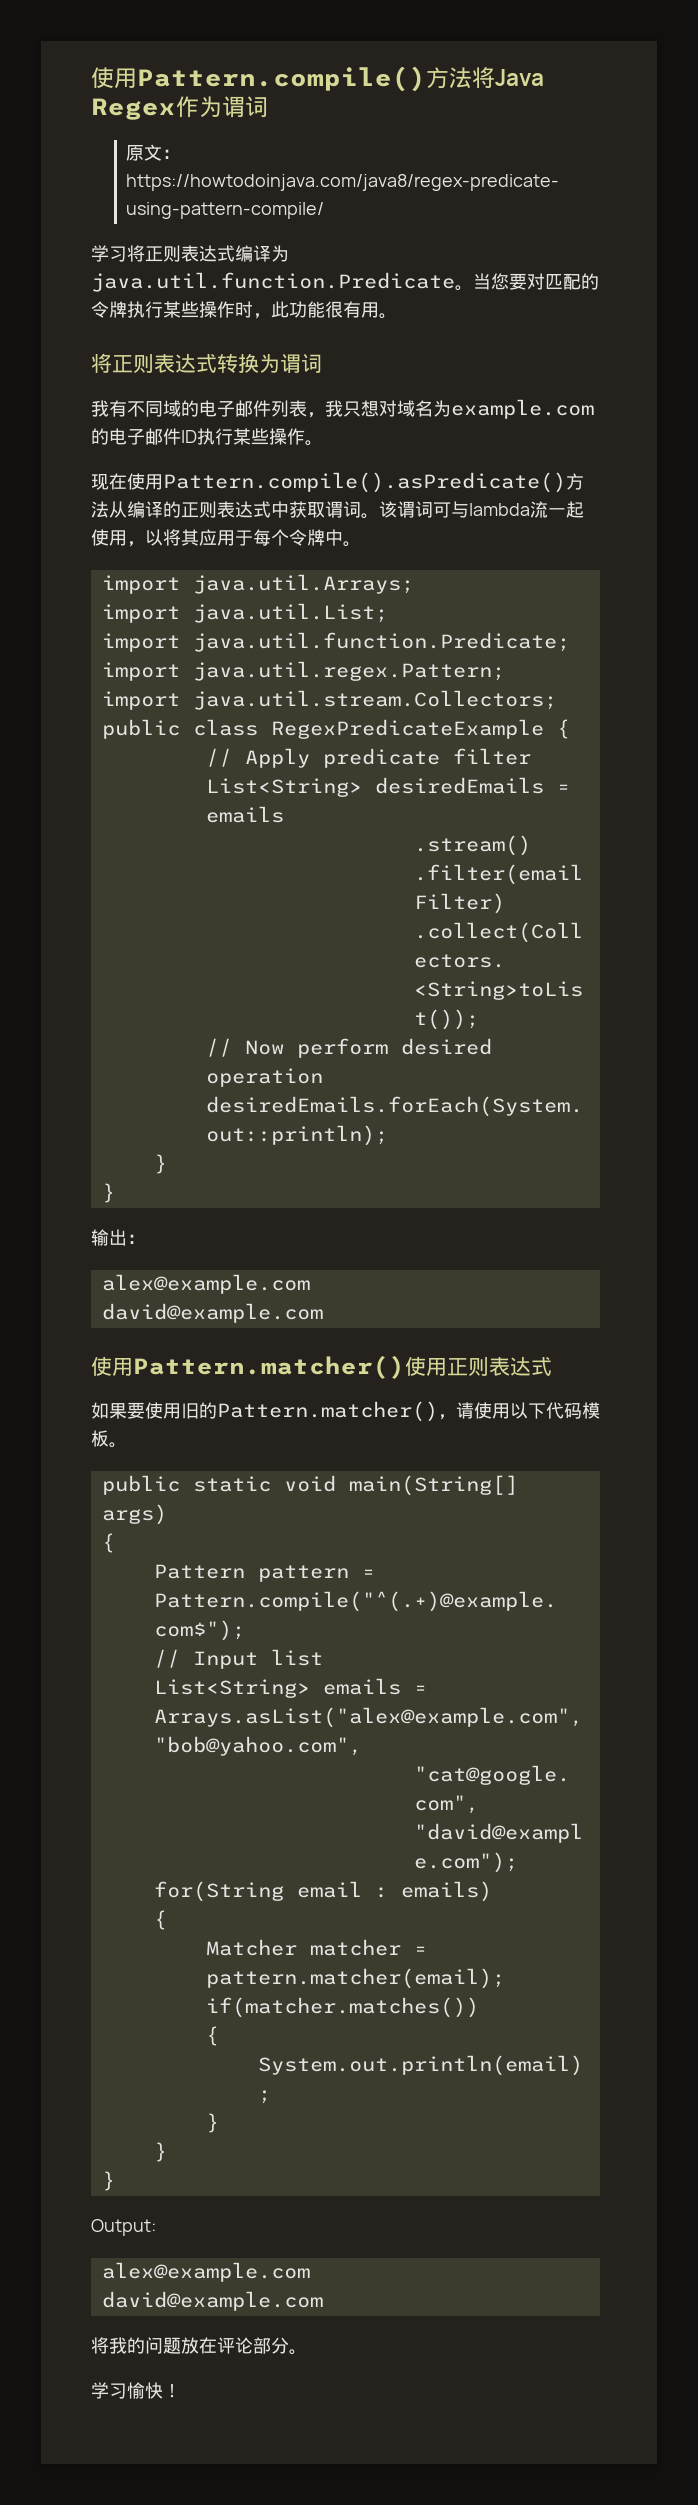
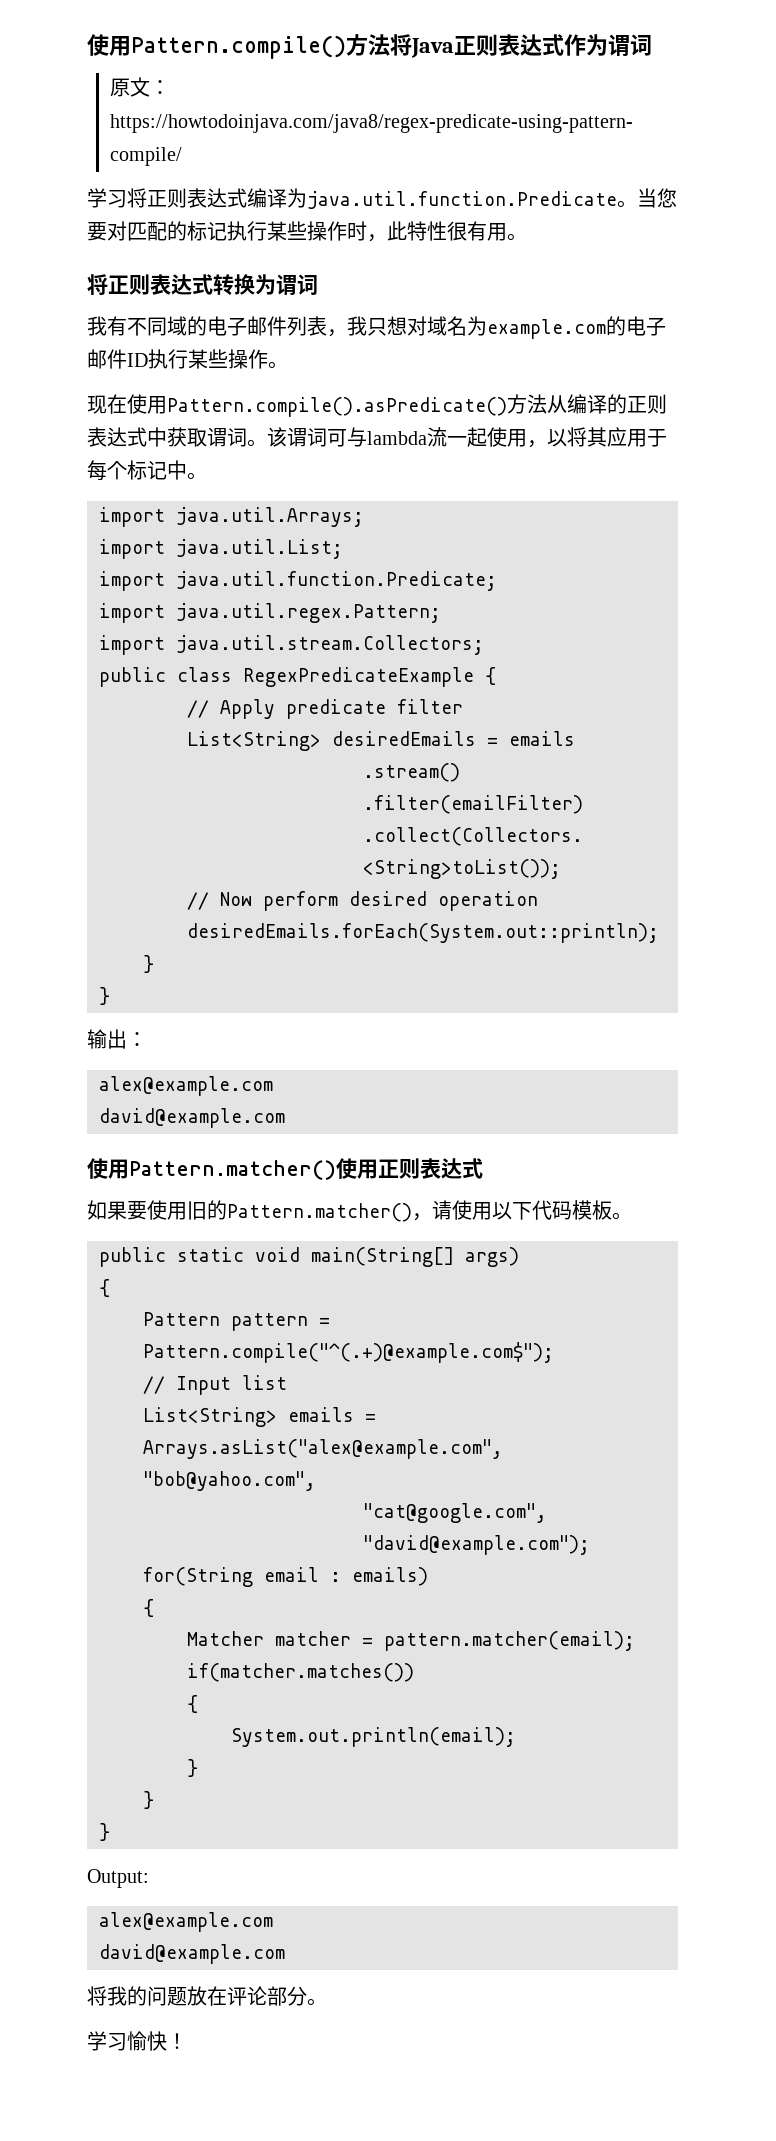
- 使用Pattern.compile()方法将Java Regex作为谓词
+ 使用Pattern.compile()方法将Java正则表达式作为谓词
- 当您要对匹配的令牌执行某些操作时，此功能很有用。
+ 当您要对匹配的标记执行某些操作时，此特性很有用。
- 该谓词可与lambda流一起使用，以将其应用于每个令牌中。
+ 该谓词可与lambda流一起使用，以将其应用于每个标记中。

